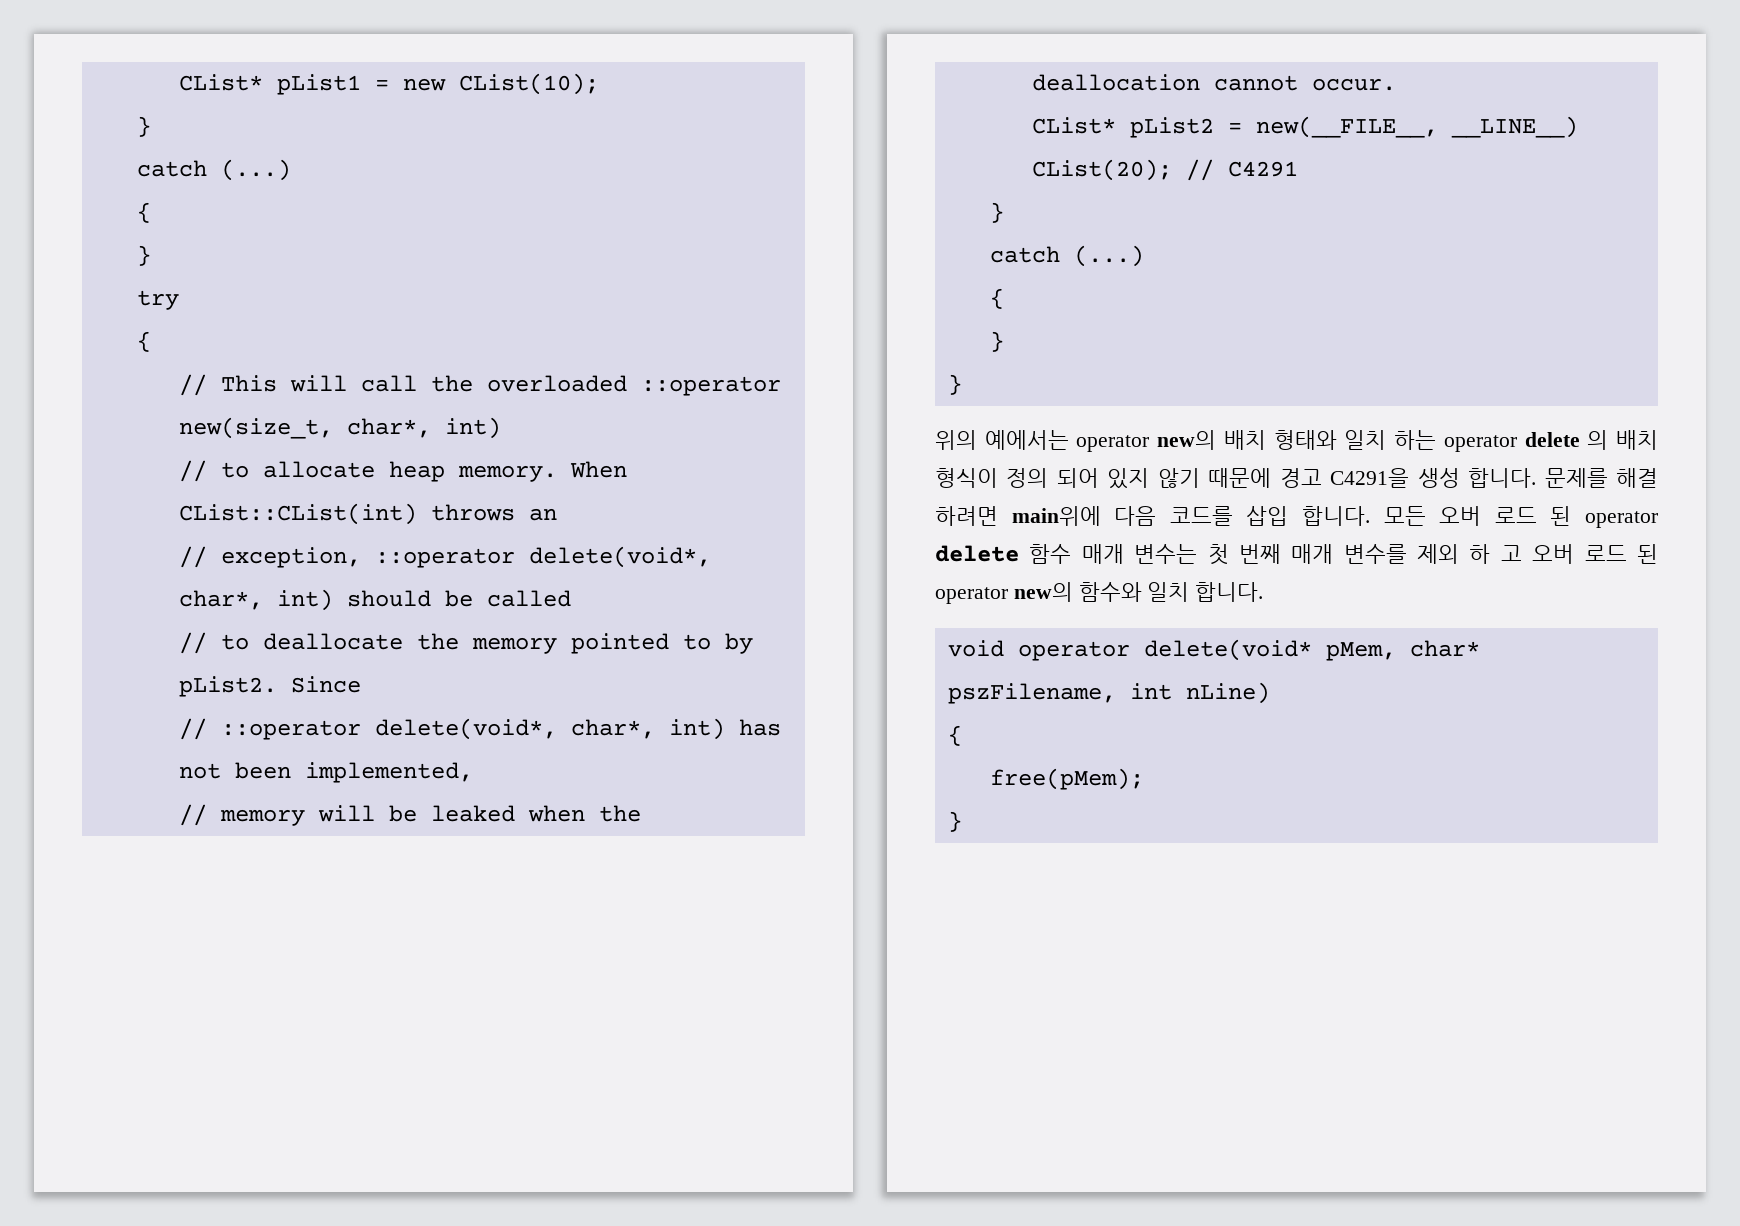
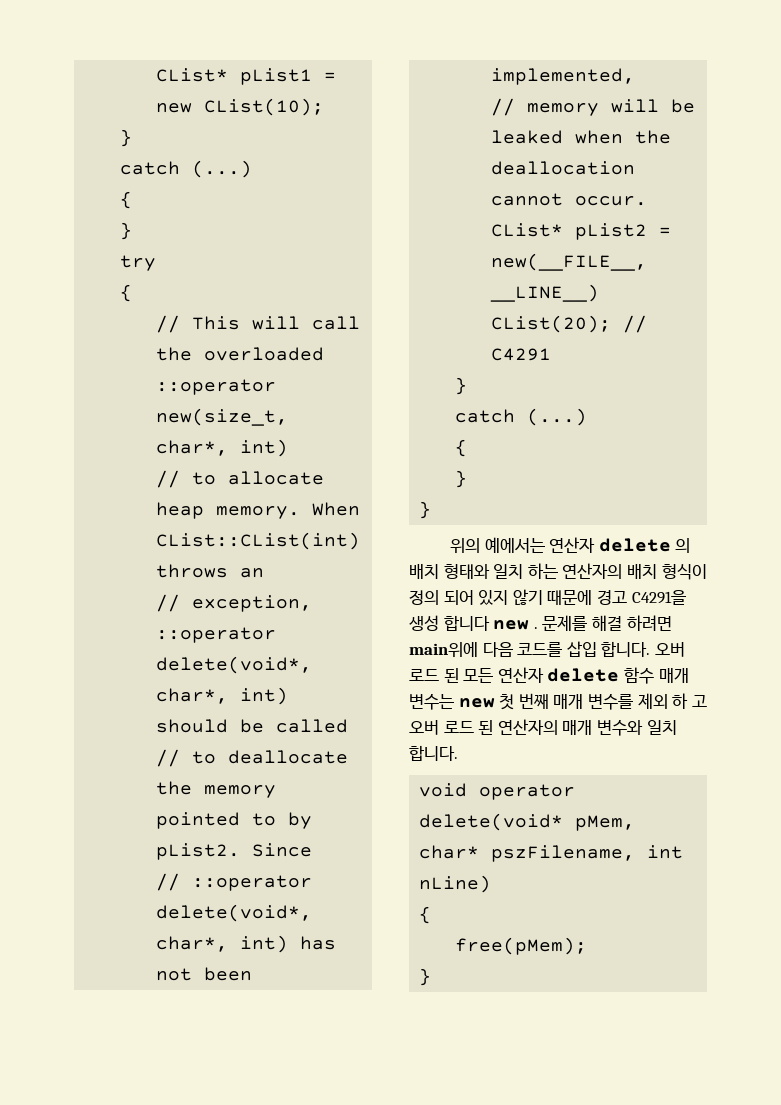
- 위의 예에서는 operator new의 배치 형태와 일치 하는 operator delete 의 배치 형식이 정의 되어 있지 않기 때문에 경고 C4291을 생성 합니다.
+ 위의 예에서는 연산자 delete 의 배치 형태와 일치 하는 연산자의 배치 형식이 정의 되어 있지 않기 때문에 경고 C4291을 생성 합니다 new .
- 모든 오버 로드 된 operator delete 함수 매개 변수는 첫 번째 매개 변수를 제외 하 고 오버 로드 된 operator new의 함수와 일치 합니다.
+ 오버 로드 된 모든 연산자 delete 함수 매개 변수는 new 첫 번째 매개 변수를 제외 하 고 오버 로드 된 연산자의 매개 변수와 일치 합니다.

